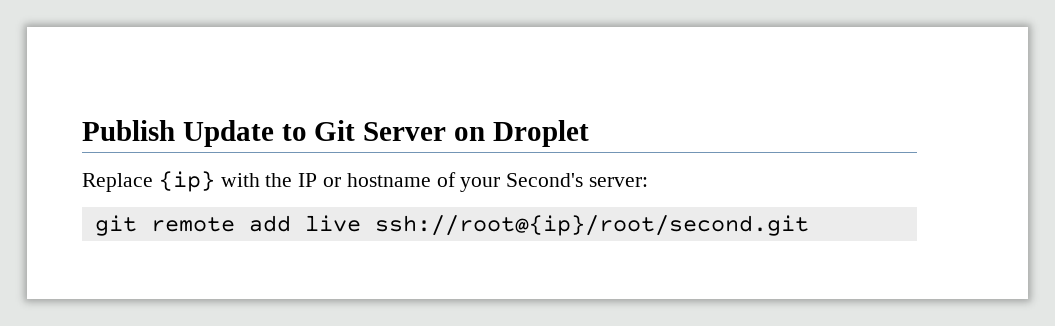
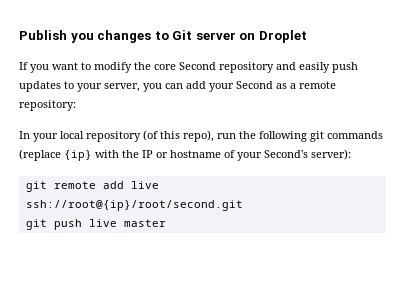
- Publish Update to Git Server on Droplet
+ Publish you changes to Git server on Droplet
- Replace {ip} with the IP or hostname of your Second's server:
+ If you want to modify the core Second repository and easily push updates to your server, you can add your Second as a remote repository:
+ In your local repository (of this repo), run the following git commands (replace {ip} with the IP or hostname of your Second's server):
+ git push live master

